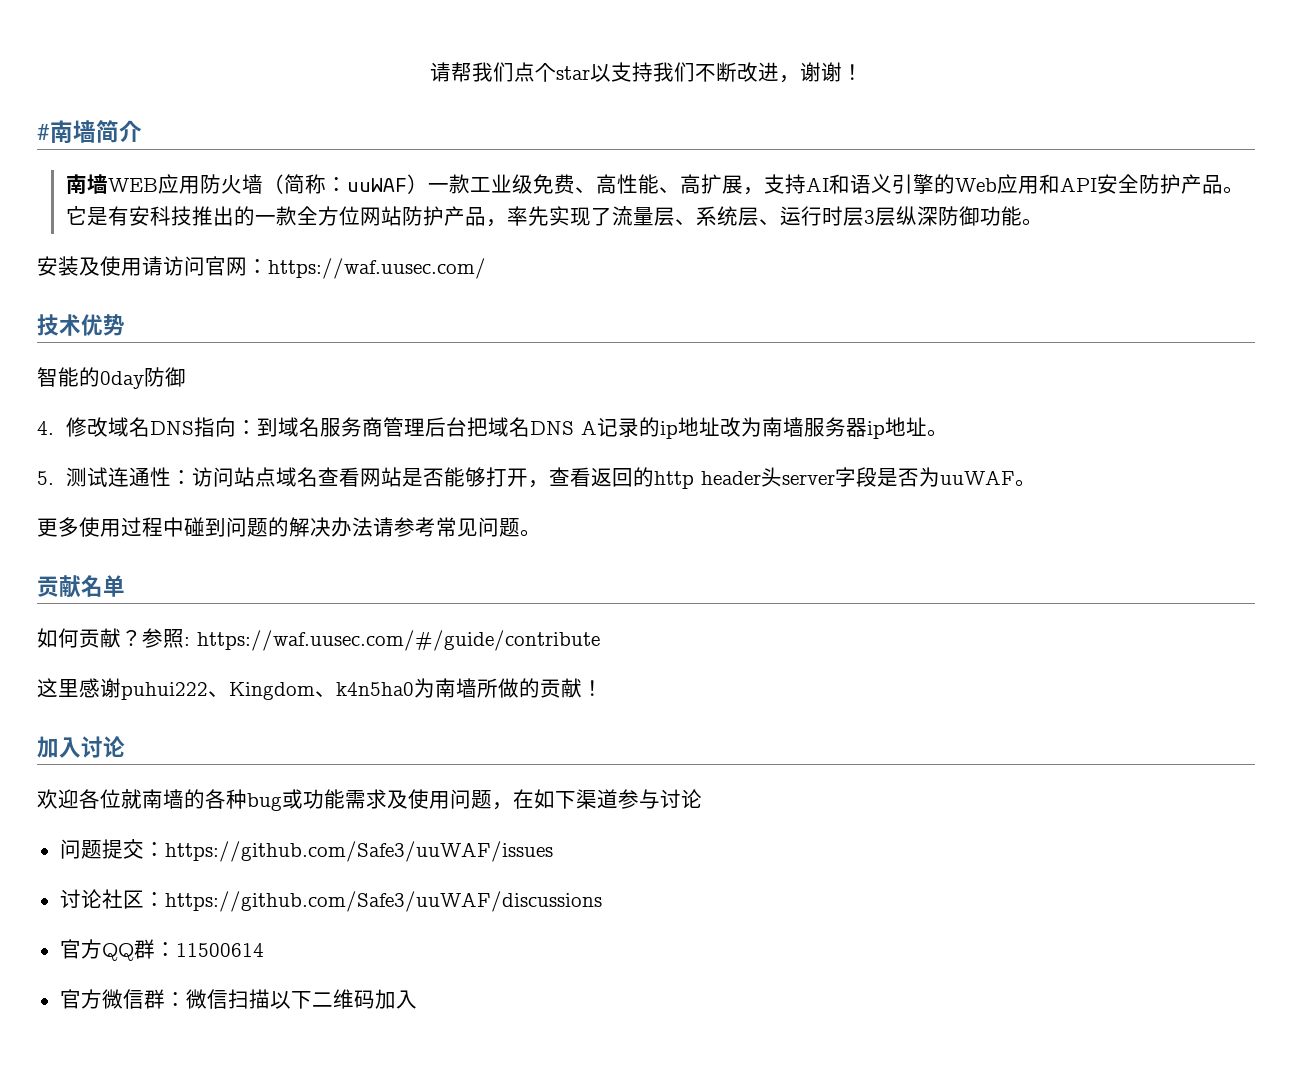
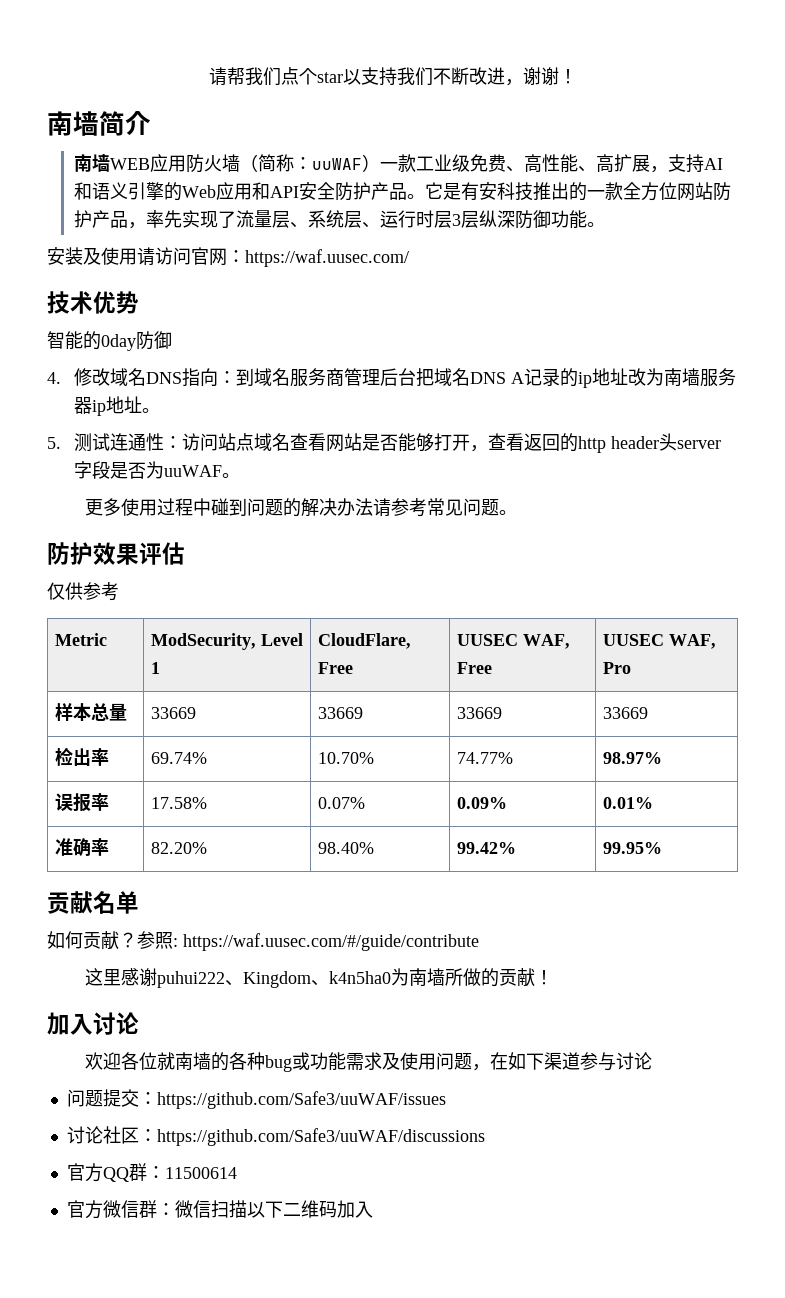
- #南墙简介
+ 南墙简介
+ 防护效果评估
+ 仅供参考
+ Metric | ModSecurity, Level 1 | CloudFlare, Free | UUSEC WAF, Free | UUSEC WAF, Pro
+ 样本总量 | 33669 | 33669 | 33669 | 33669
+ 检出率 | 69.74% | 10.70% | 74.77% | 98.97%
+ 误报率 | 17.58% | 0.07% | 0.09% | 0.01%
+ 准确率 | 82.20% | 98.40% | 99.42% | 99.95%

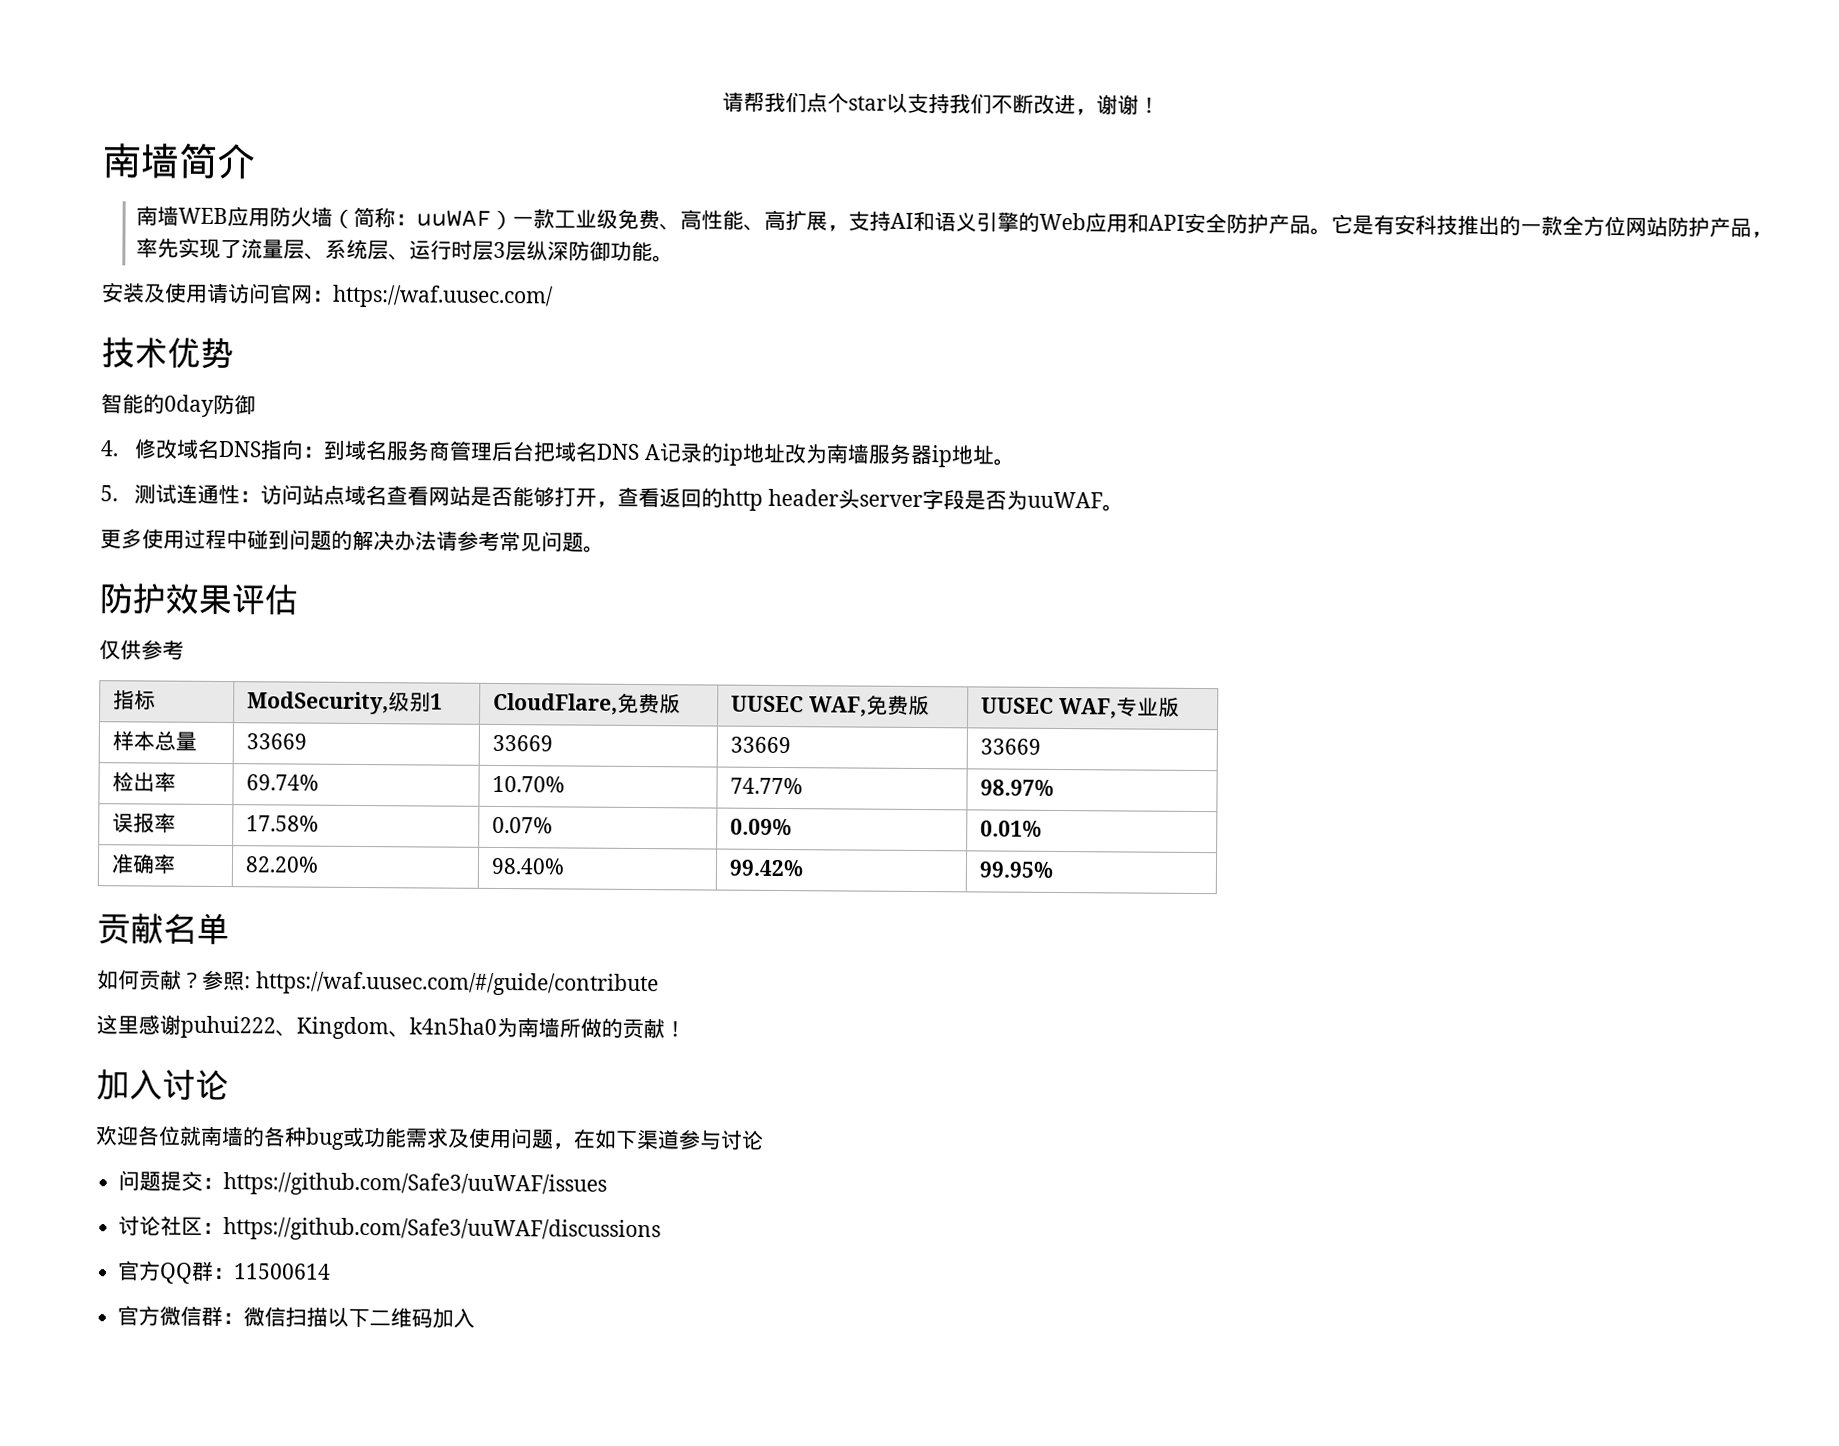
- Metric | ModSecurity, Level 1 | CloudFlare, Free | UUSEC WAF, Free | UUSEC WAF, Pro
+ 指标 | ModSecurity,级别1 | CloudFlare,免费版 | UUSEC WAF,免费版 | UUSEC WAF,专业版

